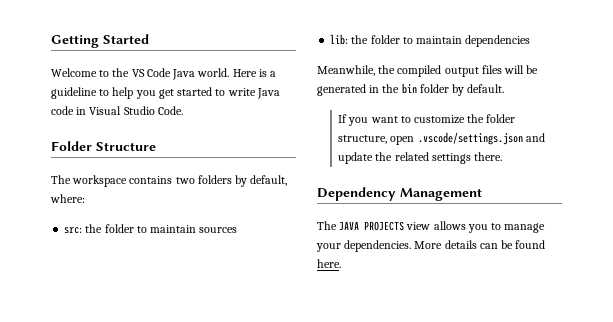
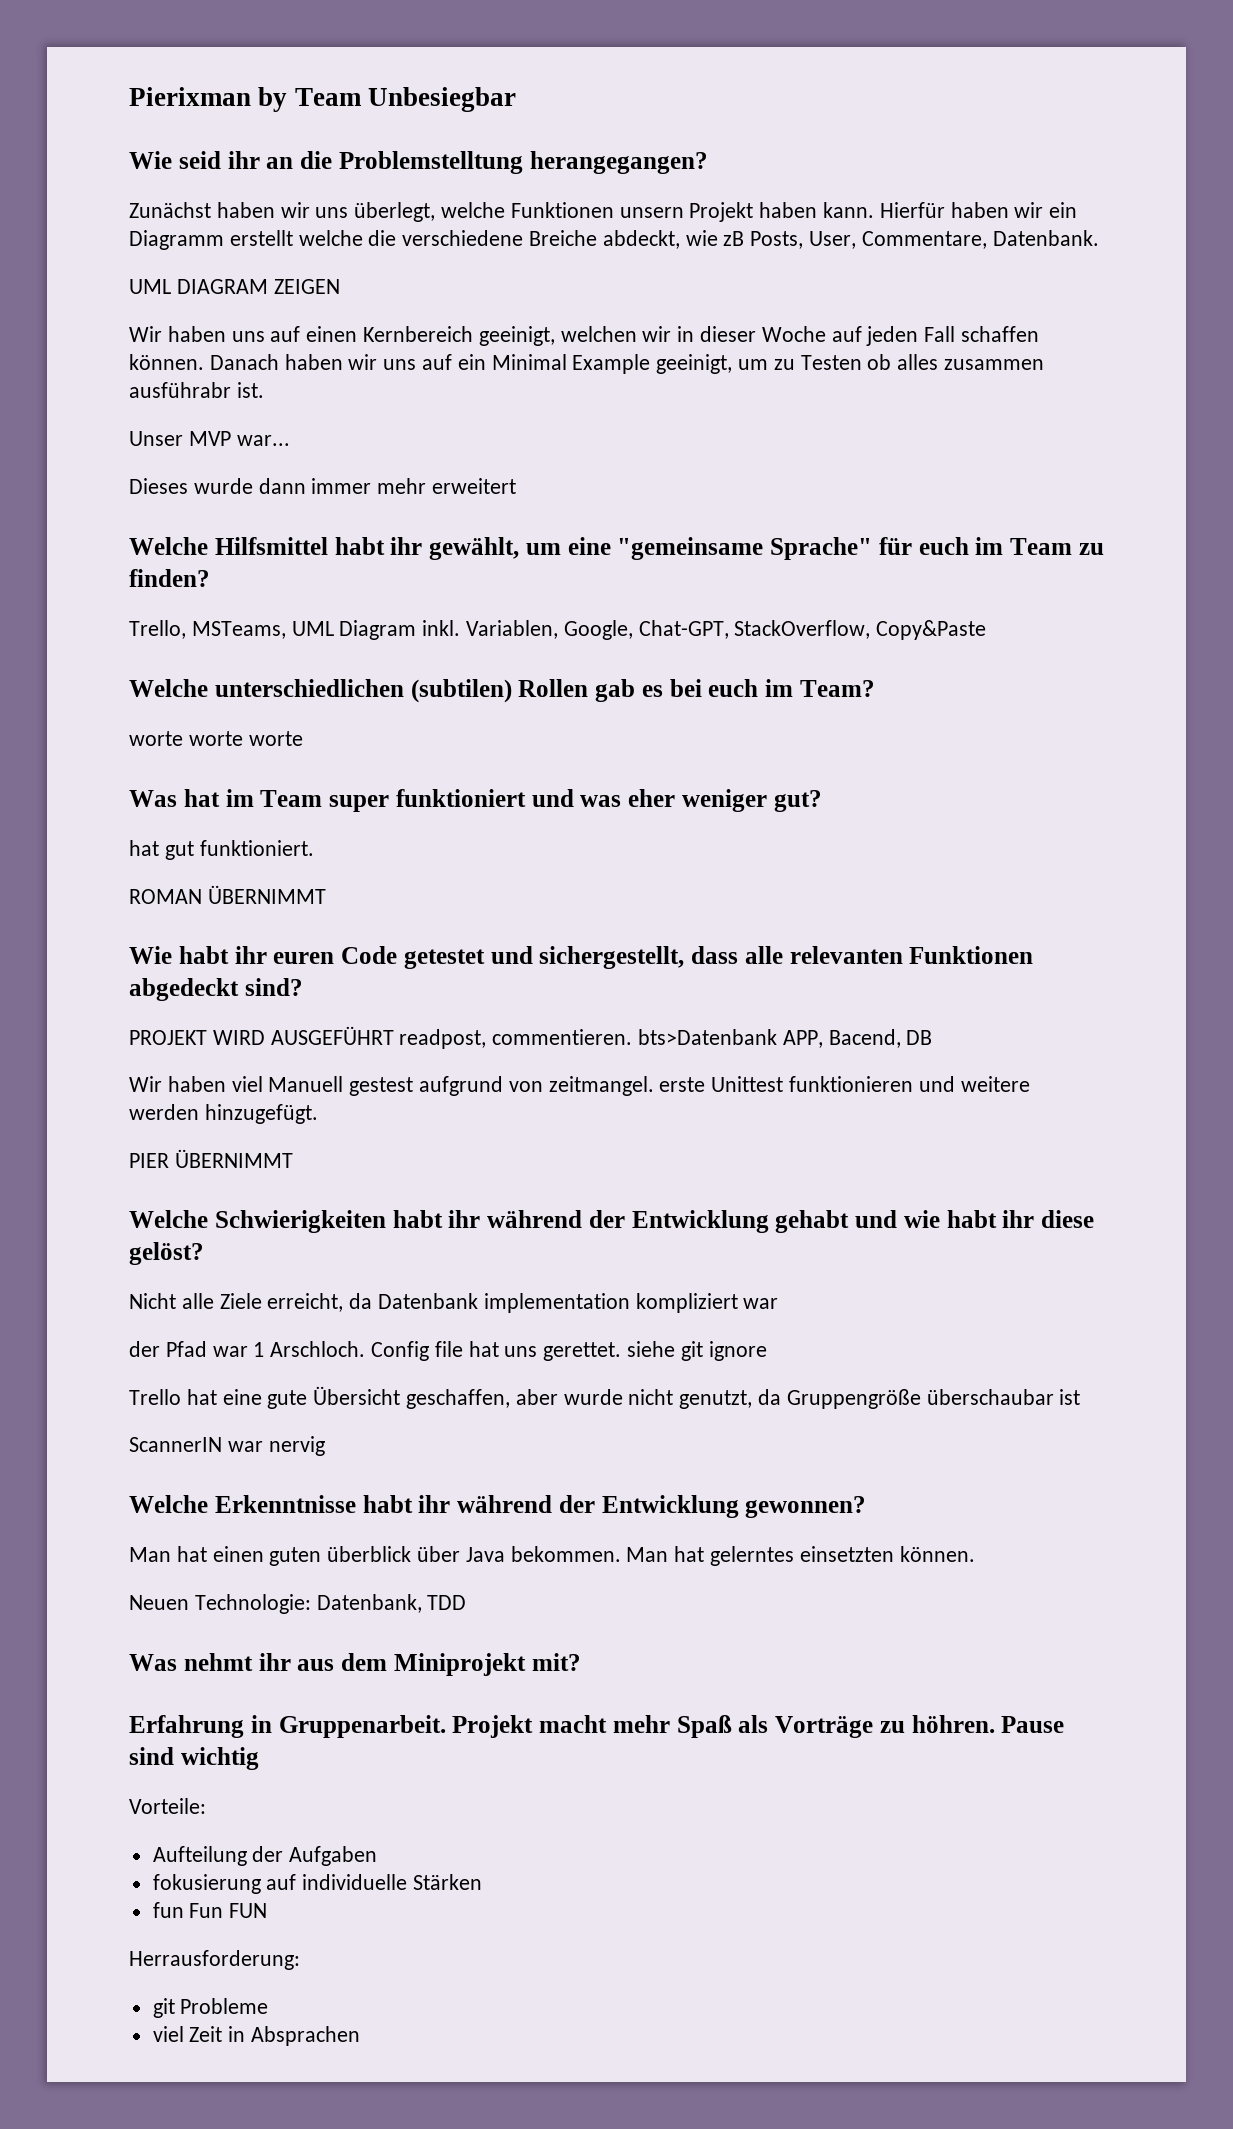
- Getting Started
- Welcome to the VS Code Java world. Here is a guideline to help you get started to write Java code in Visual Studio Code.
- Folder Structure
- The workspace contains two folders by default, where:
- src: the folder to maintain sources
- lib: the folder to maintain dependencies
- Meanwhile, the compiled output files will be generated in the bin folder by default.
- If you want to customize the folder structure, open .vscode/settings.json and update the related settings there.
- Dependency Management
- The JAVA PROJECTS view allows you to manage your dependencies. More details can be found here.
+ Pierixman by Team Unbesiegbar
+ Wie seid ihr an die Problemstelltung herangegangen?
+ Zunächst haben wir uns überlegt, welche Funktionen unsern Projekt haben kann. Hierfür haben wir ein Diagramm erstellt welche die verschiedene Breiche abdeckt, wie zB Posts, User, Commentare, Datenbank.
+ UML DIAGRAM ZEIGEN
+ Wir haben uns auf einen Kernbereich geeinigt, welchen wir in dieser Woche auf jeden Fall schaffen können. Danach haben wir uns auf ein Minimal Example geeinigt, um zu Testen ob alles zusammen ausführabr ist.
+ Unser MVP war...
+ Dieses wurde dann immer mehr erweitert
+ Welche Hilfsmittel habt ihr gewählt, um eine "gemeinsame Sprache" für euch im Team zu finden?
+ Trello, MSTeams, UML Diagram inkl. Variablen, Google, Chat-GPT, StackOverflow, Copy&Paste
+ Welche unterschiedlichen (subtilen) Rollen gab es bei euch im Team?
+ worte worte worte
+ Was hat im Team super funktioniert und was eher weniger gut?
+ hat gut funktioniert.
+ ROMAN ÜBERNIMMT
+ Wie habt ihr euren Code getestet und sichergestellt, dass alle relevanten Funktionen abgedeckt sind?
+ PROJEKT WIRD AUSGEFÜHRT readpost, commentieren. bts>Datenbank APP, Bacend, DB
+ Wir haben viel Manuell gestest aufgrund von zeitmangel. erste Unittest funktionieren und weitere werden hinzugefügt.
+ PIER ÜBERNIMMT
+ Welche Schwierigkeiten habt ihr während der Entwicklung gehabt und wie habt ihr diese gelöst?
+ Nicht alle Ziele erreicht, da Datenbank implementation kompliziert war
+ der Pfad war 1 Arschloch. Config file hat uns gerettet. siehe git ignore
+ Trello hat eine gute Übersicht geschaffen, aber wurde nicht genutzt, da Gruppengröße überschaubar ist
+ ScannerIN war nervig
+ Welche Erkenntnisse habt ihr während der Entwicklung gewonnen?
+ Man hat einen guten überblick über Java bekommen. Man hat gelerntes einsetzten können.
+ Neuen Technologie: Datenbank, TDD
+ Was nehmt ihr aus dem Miniprojekt mit?
+ Erfahrung in Gruppenarbeit. Projekt macht mehr Spaß als Vorträge zu höhren. Pause sind wichtig
+ Vorteile:
+ Aufteilung der Aufgaben
+ fokusierung auf individuelle Stärken
+ fun Fun FUN
+ Herrausforderung:
+ git Probleme
+ viel Zeit in Absprachen

